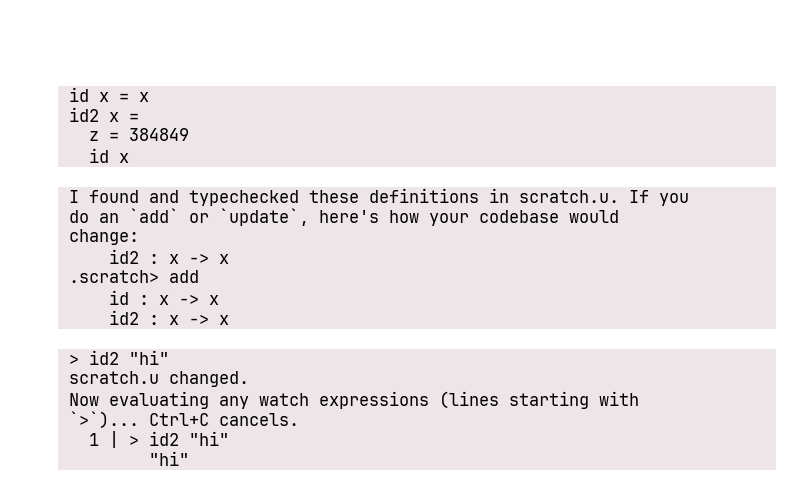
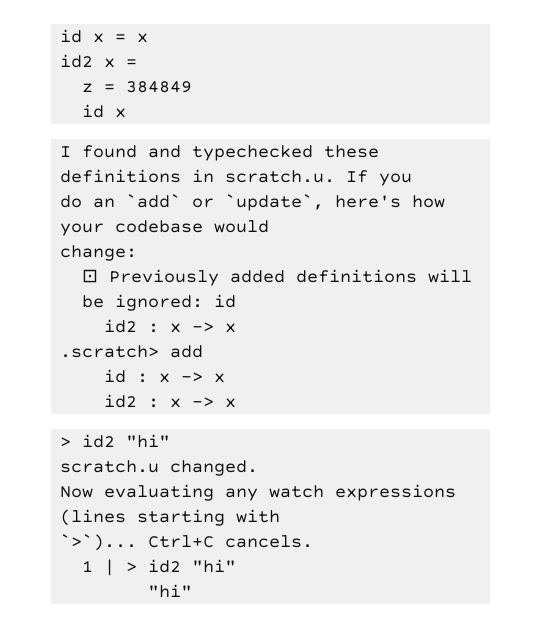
+ ⊡ Previously added definitions will be ignored: id

